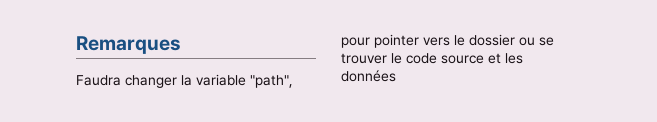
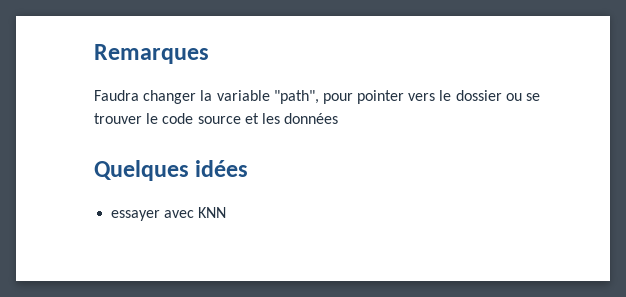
+ Quelques idées
+ essayer avec KNN

